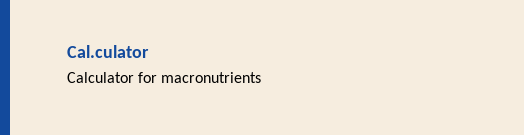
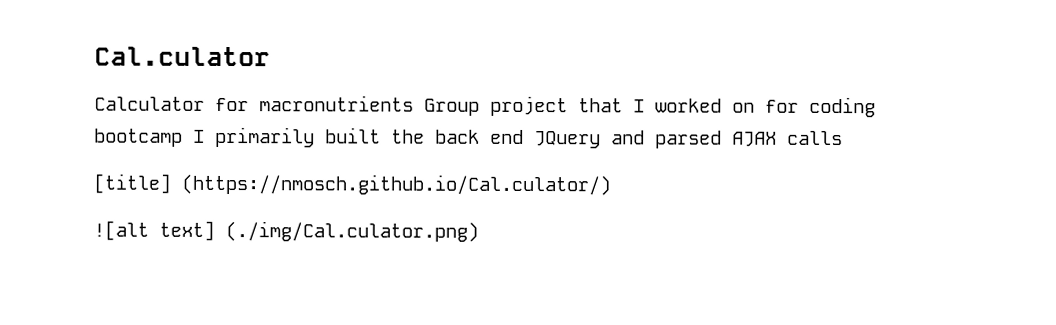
- Calculator for macronutrients
+ Calculator for macronutrients Group project that I worked on for coding bootcamp I primarily built the back end JQuery and parsed AJAX calls
+ [title] (https://nmosch.github.io/Cal.culator/)
+ ![alt text] (./img/Cal.culator.png)

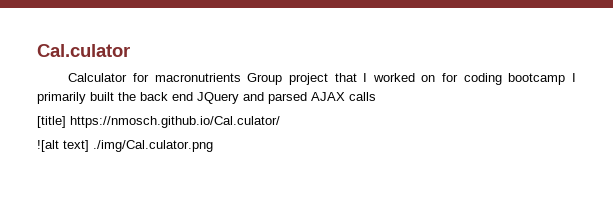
- [title] (https://nmosch.github.io/Cal.culator/)
+ [title] https://nmosch.github.io/Cal.culator/
- ![alt text] (./img/Cal.culator.png)
+ ![alt text] ./img/Cal.culator.png

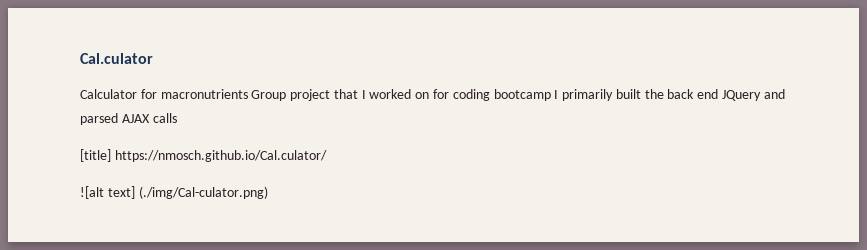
- ![alt text] ./img/Cal.culator.png
+ ![alt text] (./img/Cal-culator.png)

